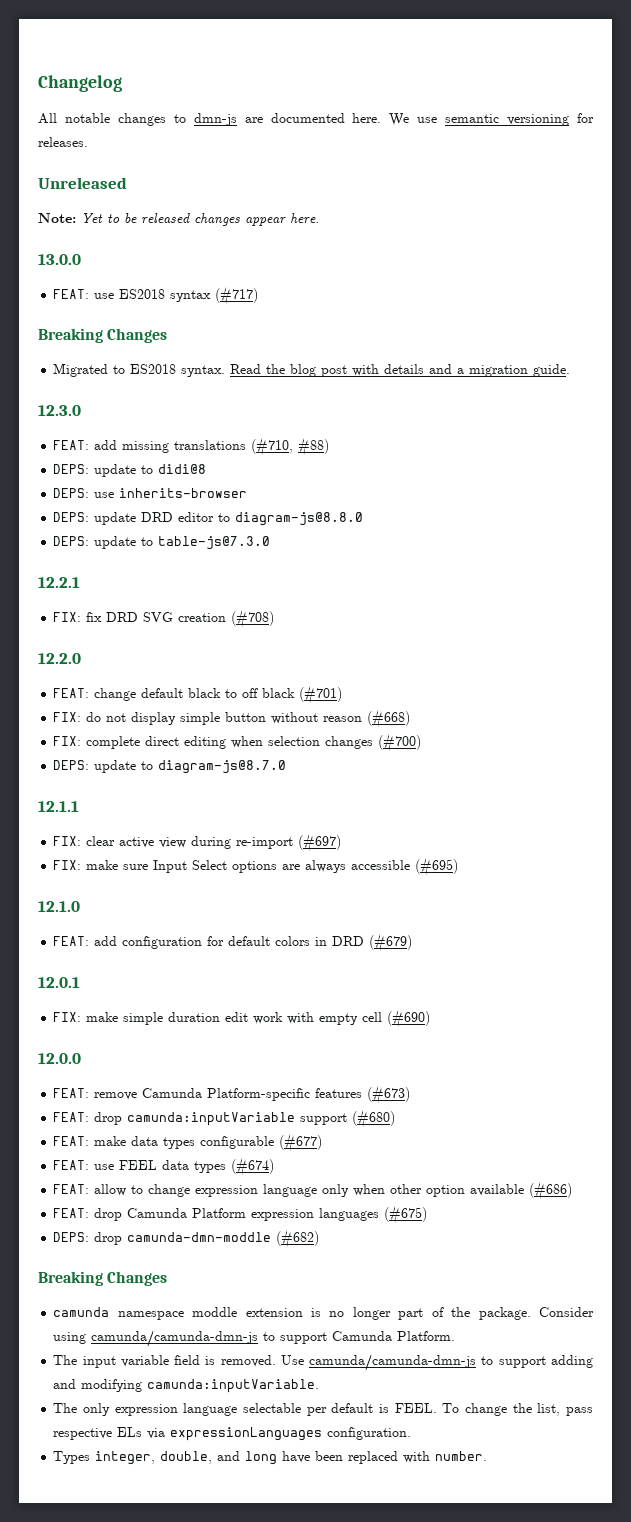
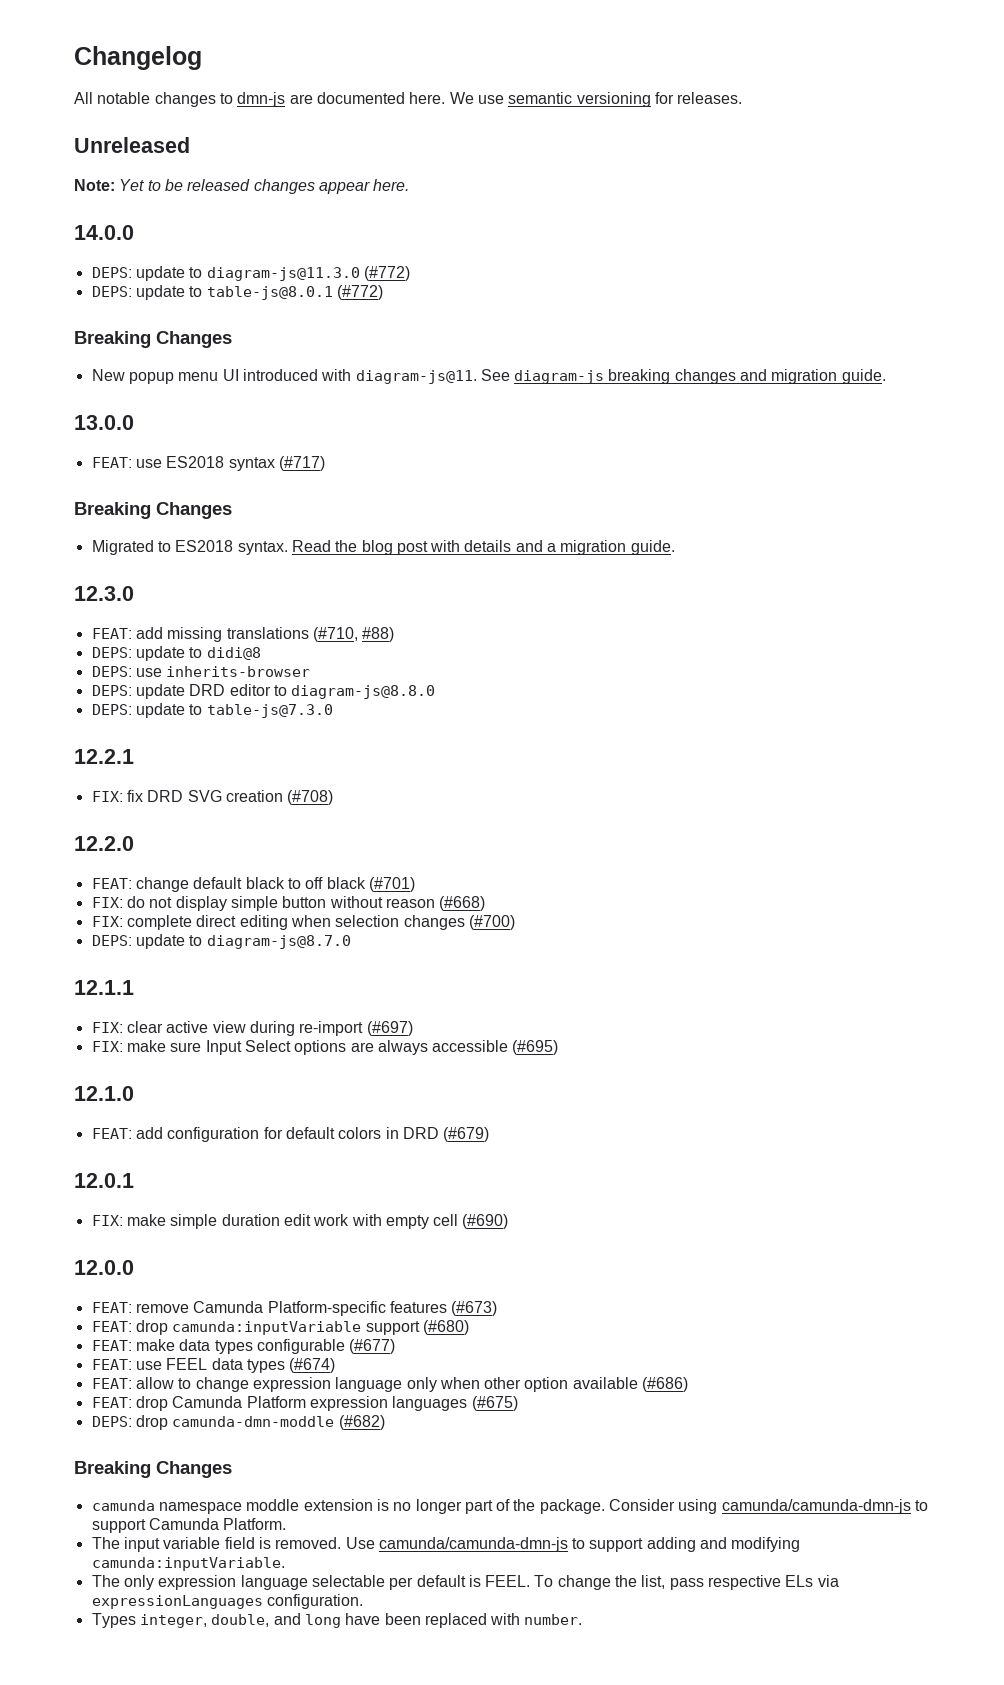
+ 14.0.0
+ DEPS: update to diagram-js@11.3.0 (#772)
+ DEPS: update to table-js@8.0.1 (#772)
+ Breaking Changes
+ New popup menu UI introduced with diagram-js@11. See diagram-js breaking changes and migration guide.

